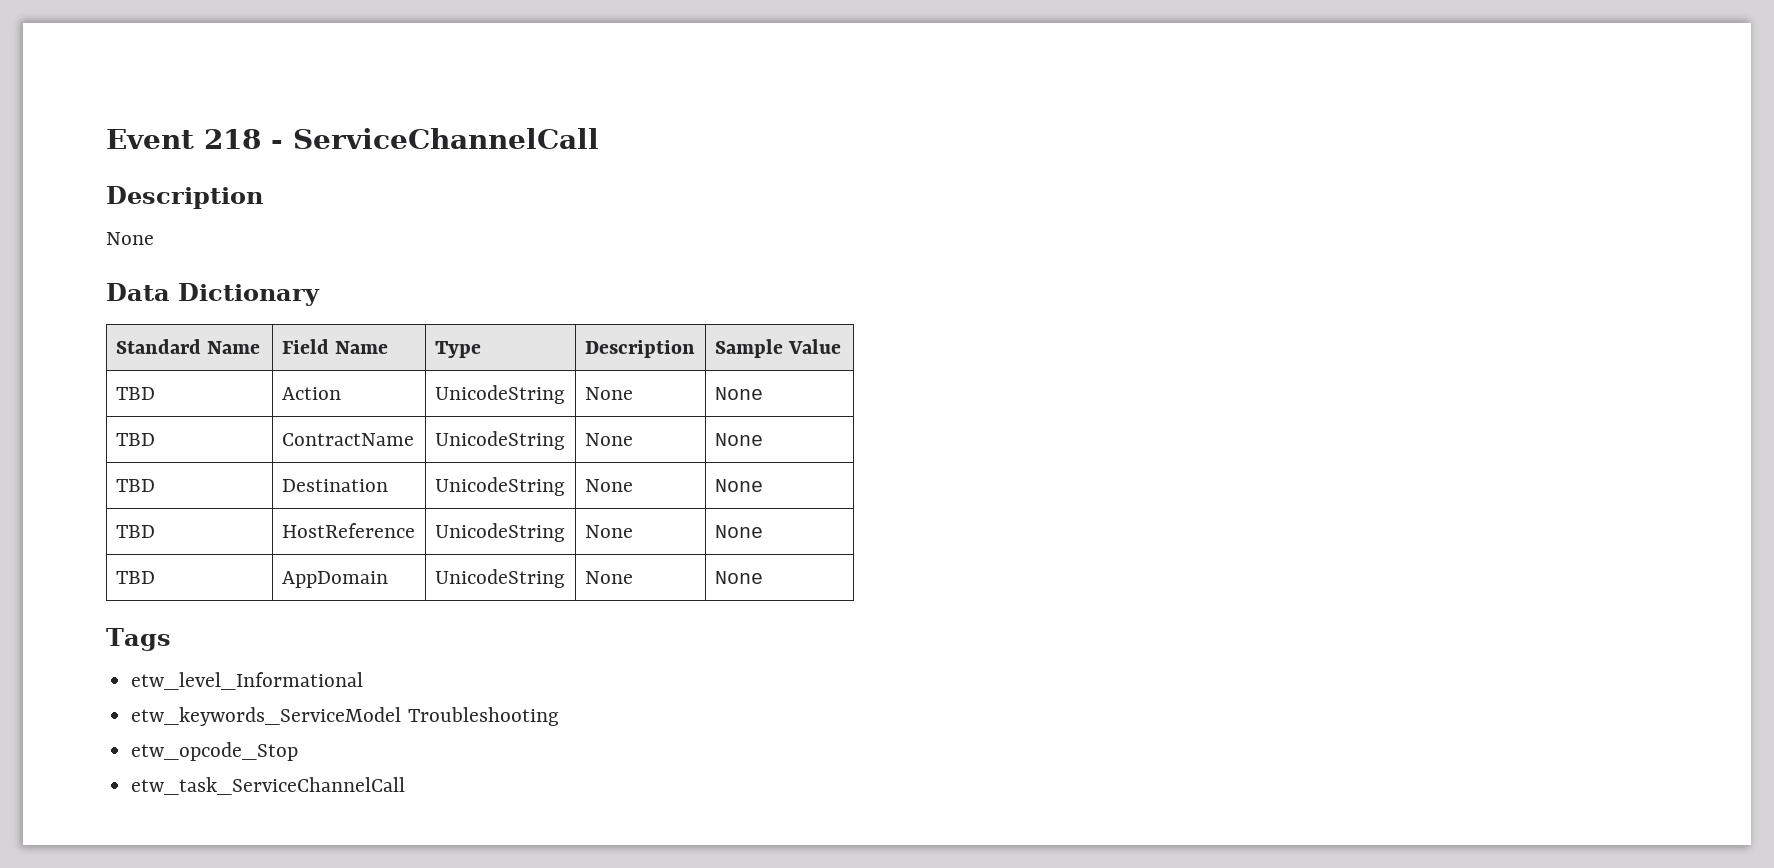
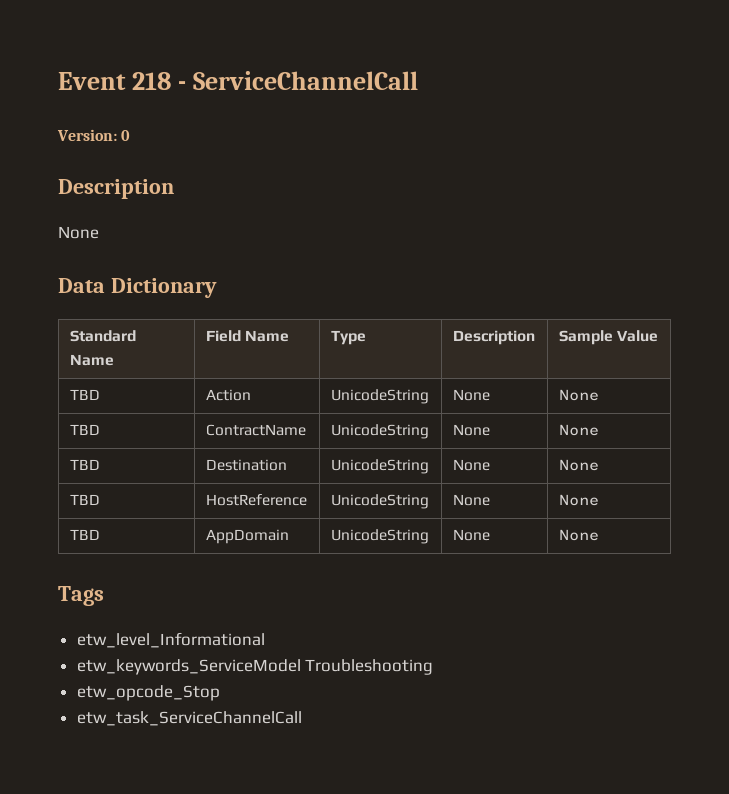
+ Version: 0

